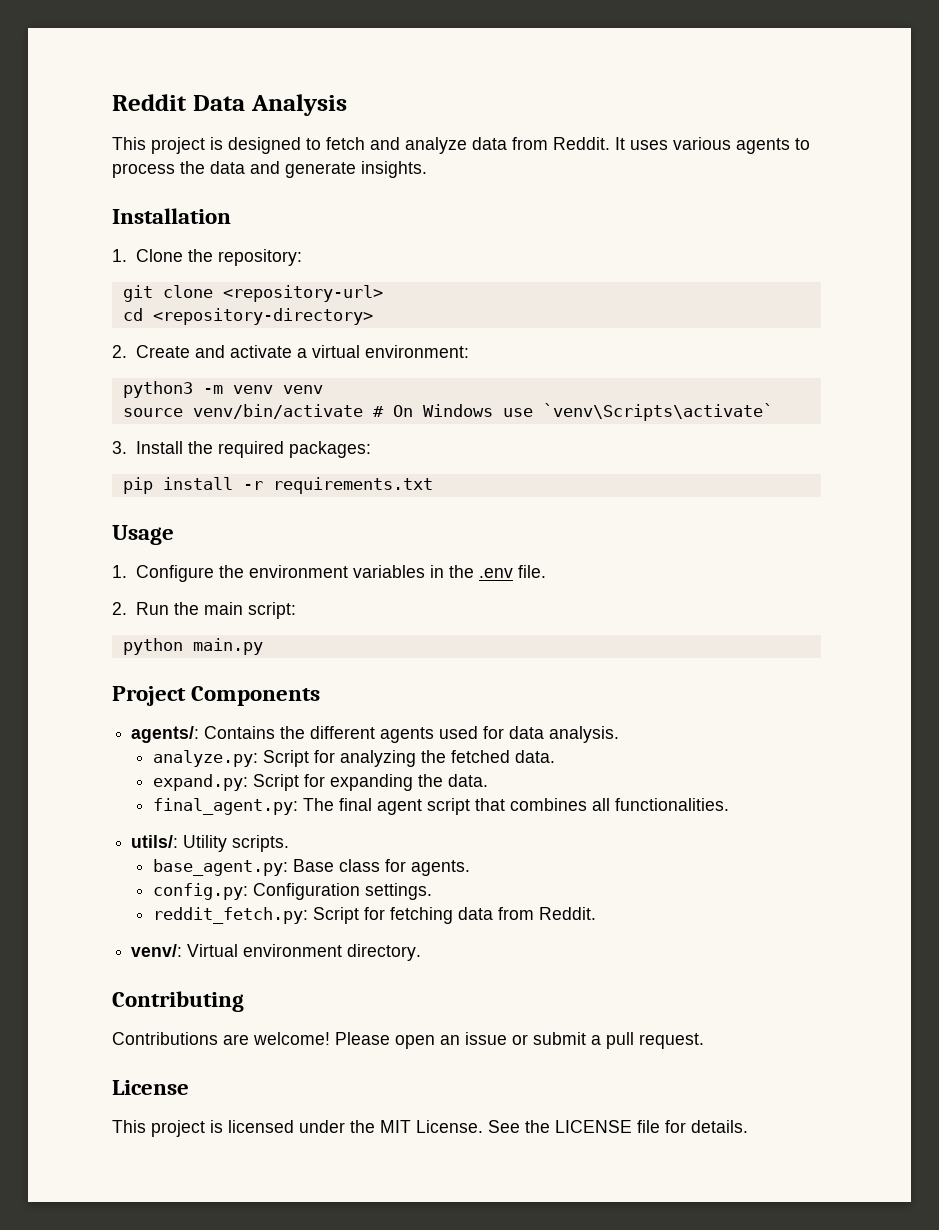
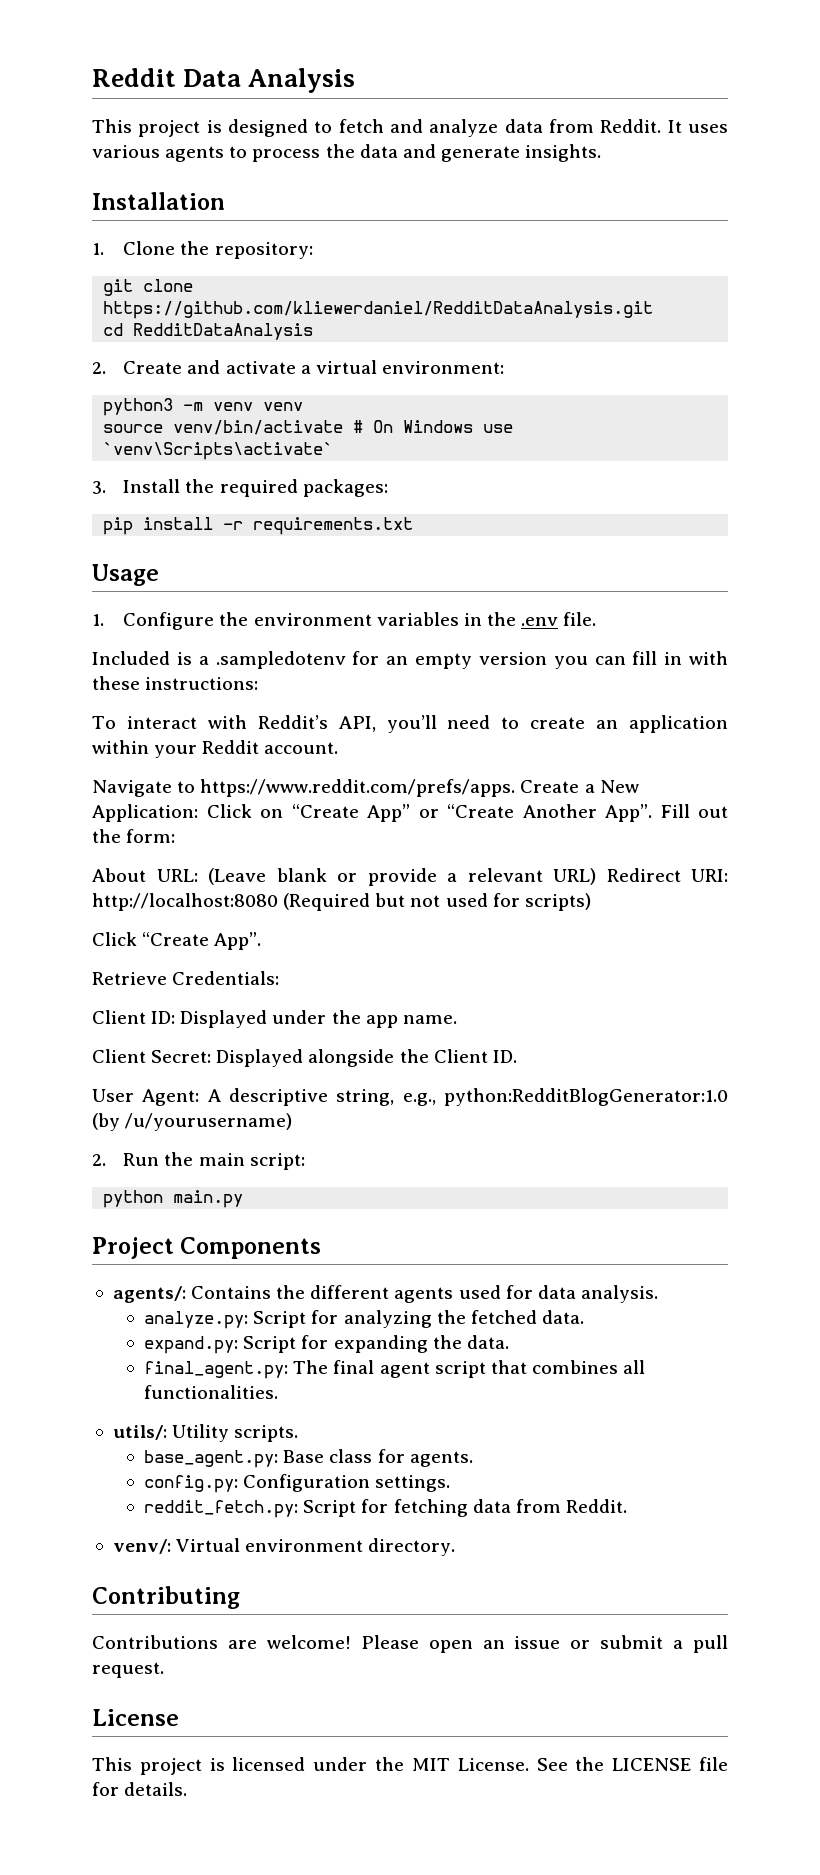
- git clone <repository-url>
+ git clone https://github.com/kliewerdaniel/RedditDataAnalysis.git
- cd <repository-directory>
+ cd RedditDataAnalysis
+ Included is a .sampledotenv for an empty version you can fill in with these instructions:
+ To interact with Reddit’s API, you’ll need to create an application within your Reddit account.
+ Navigate to https://www.reddit.com/prefs/apps. Create a New Application: Click on “Create App” or “Create Another App”. Fill out the form:
+ About URL: (Leave blank or provide a relevant URL) Redirect URI: http://localhost:8080 (Required but not used for scripts)
+ Click “Create App”.
+ Retrieve Credentials:
+ Client ID: Displayed under the app name.
+ Client Secret: Displayed alongside the Client ID.
+ User Agent: A descriptive string, e.g., python:RedditBlogGenerator:1.0 (by /u/yourusername)

